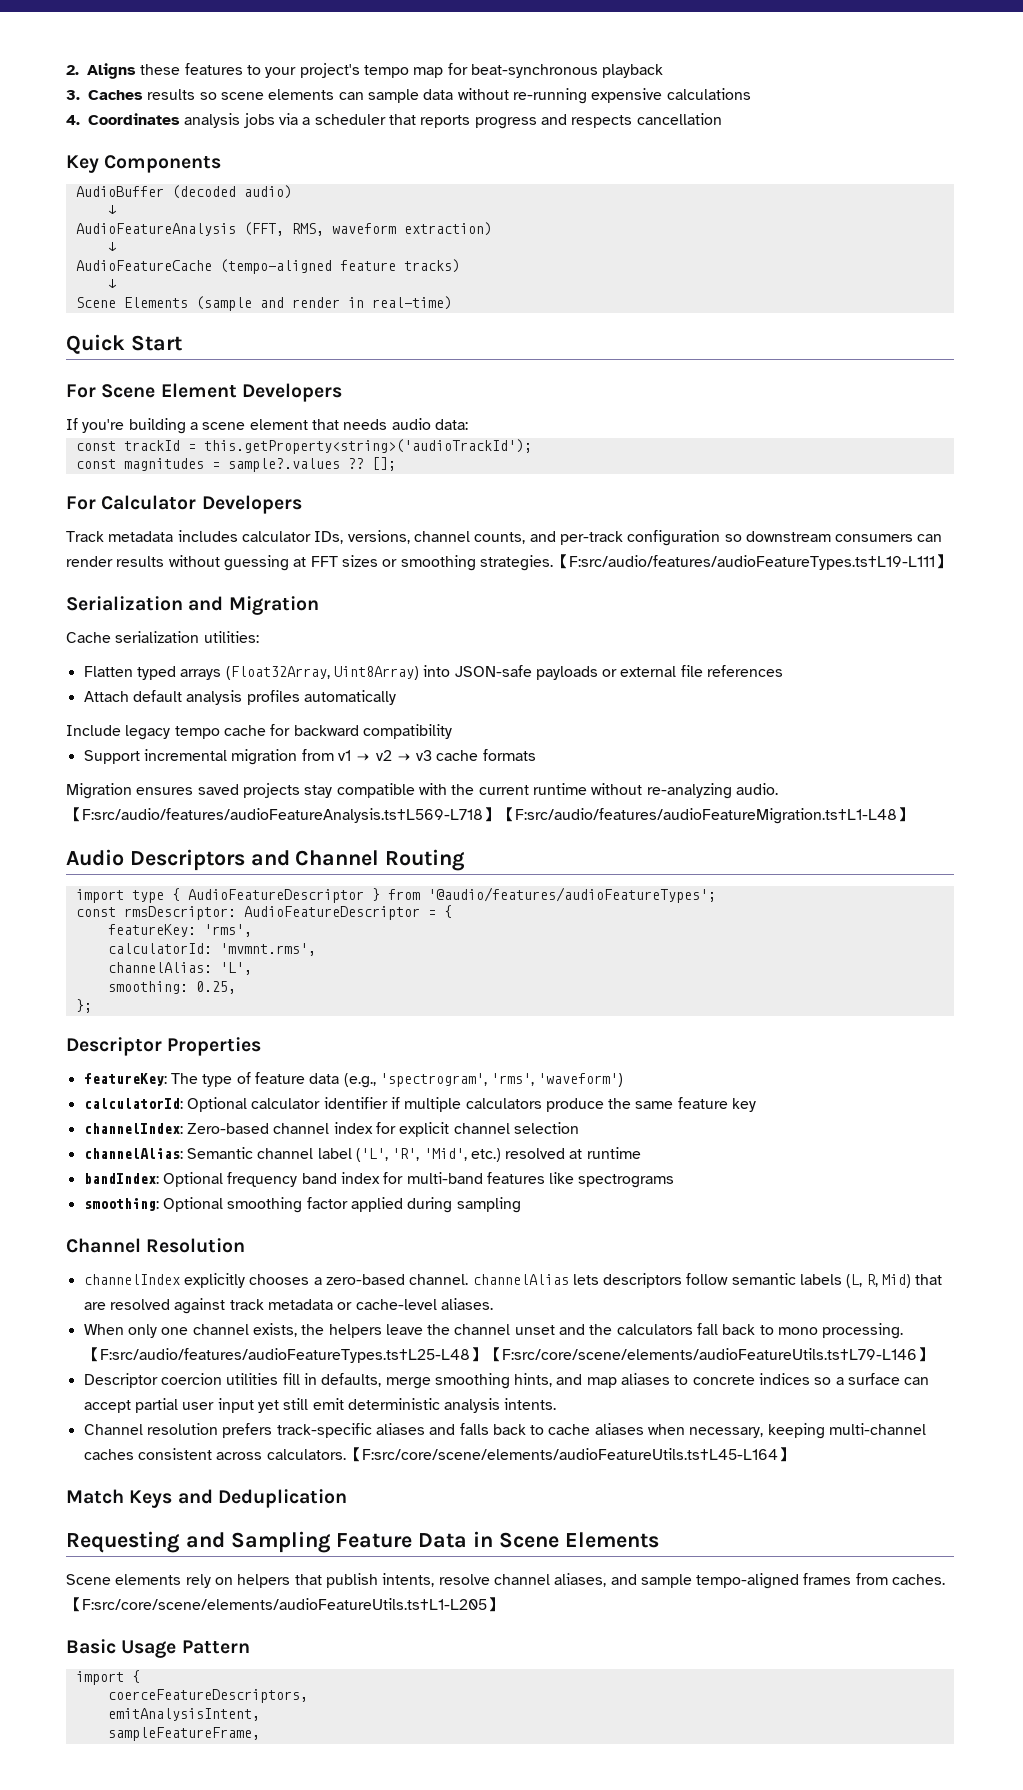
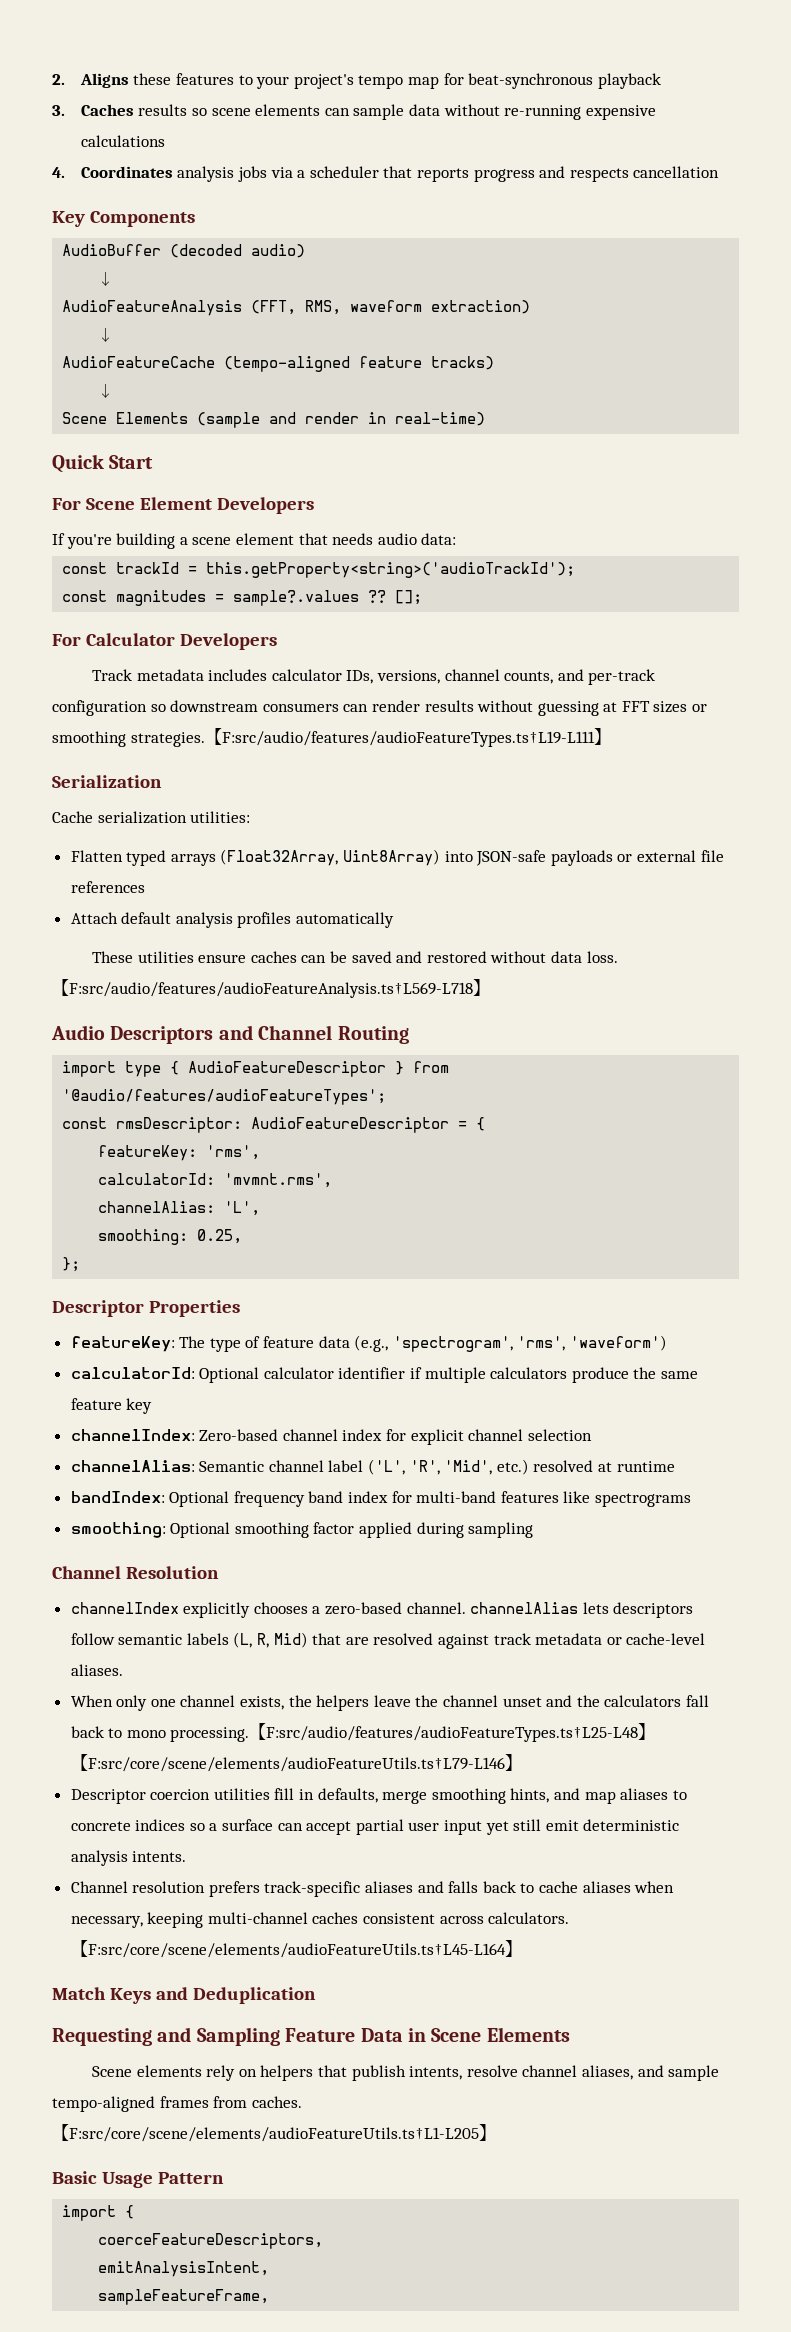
- Serialization and Migration
+ Serialization
- Include legacy tempo cache for backward compatibility
- Support incremental migration from v1 → v2 → v3 cache formats
- Migration ensures saved projects stay compatible with the current runtime without re-analyzing audio.
+ These utilities ensure caches can be saved and restored without data loss.
- 【F:src/audio/features/audioFeatureAnalysis.ts†L569-L718】【F:src/audio/features/audioFeatureMigration.ts†L1-L48】
+ 【F:src/audio/features/audioFeatureAnalysis.ts†L569-L718】

